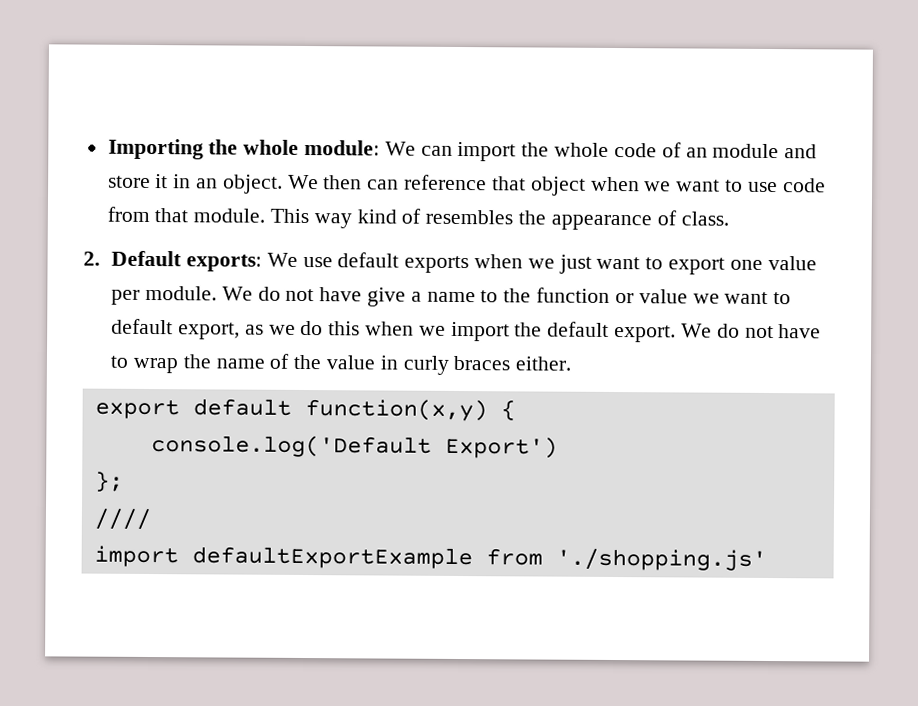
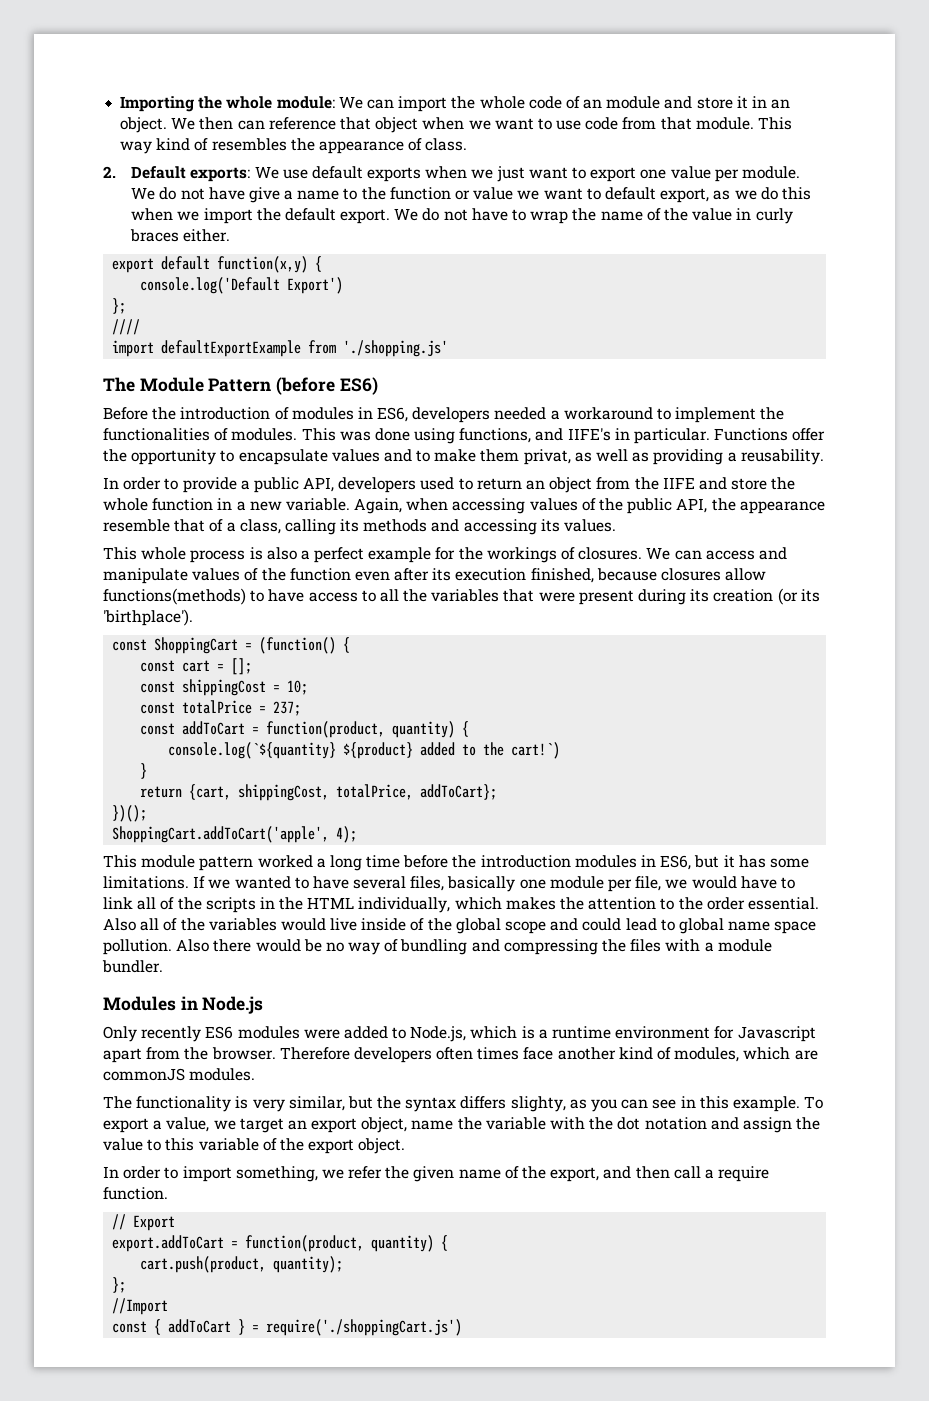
+ The Module Pattern (before ES6)
+ Before the introduction of modules in ES6, developers needed a workaround to implement the functionalities of modules. This was done using functions, and IIFE's in particular. Functions offer the opportunity to encapsulate values and to make them privat, as well as providing a reusability.
+ In order to provide a public API, developers used to return an object from the IIFE and store the whole function in a new variable. Again, when accessing values of the public API, the appearance resemble that of a class, calling its methods and accessing its values.
+ This whole process is also a perfect example for the workings of closures. We can access and manipulate values of the function even after its execution finished, because closures allow functions(methods) to have access to all the variables that were present during its creation (or its 'birthplace').
+ const ShoppingCart = (function() {
+ const cart = [];
+ const shippingCost = 10;
+ const totalPrice = 237;
+ const addToCart = function(product, quantity) {
+ console.log(`${quantity} ${product} added to the cart!`)
+ }
+ return {cart, shippingCost, totalPrice, addToCart};
+ })();
+ ShoppingCart.addToCart('apple', 4);
+ This module pattern worked a long time before the introduction modules in ES6, but it has some limitations. If we wanted to have several files, basically one module per file, we would have to link all of the scripts in the HTML individually, which makes the attention to the order essential. Also all of the variables would live inside of the global scope and could lead to global name space pollution. Also there would be no way of bundling and compressing the files with a module bundler.
+ Modules in Node.js
+ Only recently ES6 modules were added to Node.js, which is a runtime environment for Javascript apart from the browser. Therefore developers often times face another kind of modules, which are commonJS modules.
+ The functionality is very similar, but the syntax differs slighty, as you can see in this example. To export a value, we target an export object, name the variable with the dot notation and assign the value to this variable of the export object.
+ In order to import something, we refer the given name of the export, and then call a require function.
+ // Export
+ export.addToCart = function(product, quantity) {
+ cart.push(product, quantity);
+ };
+ //Import
+ const { addToCart } = require('./shoppingCart.js')

